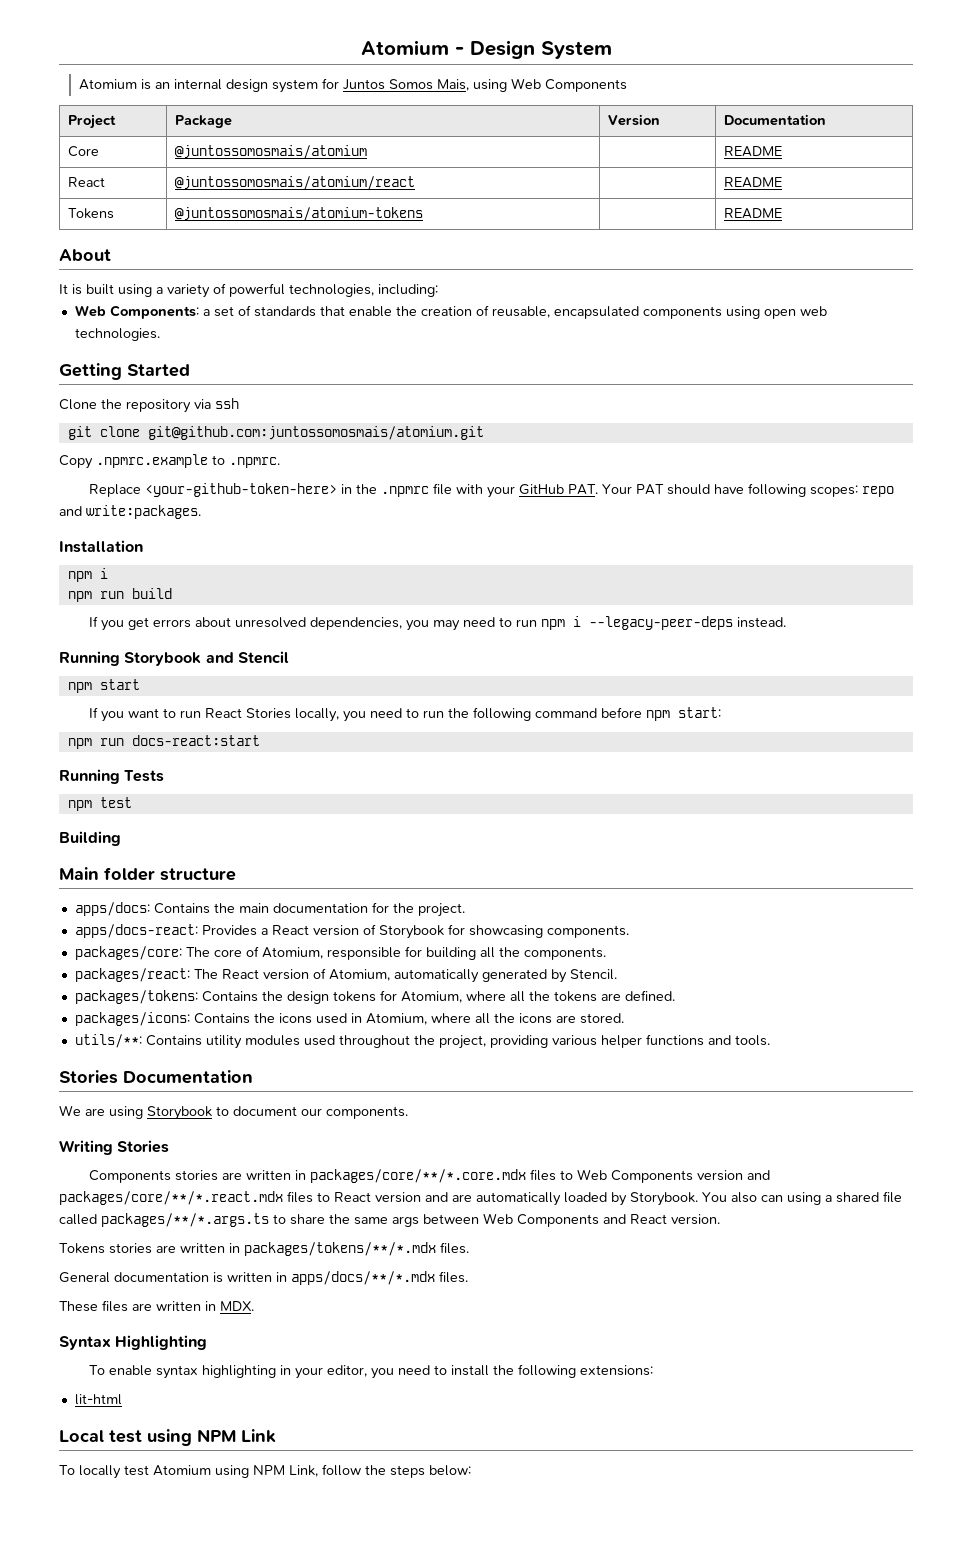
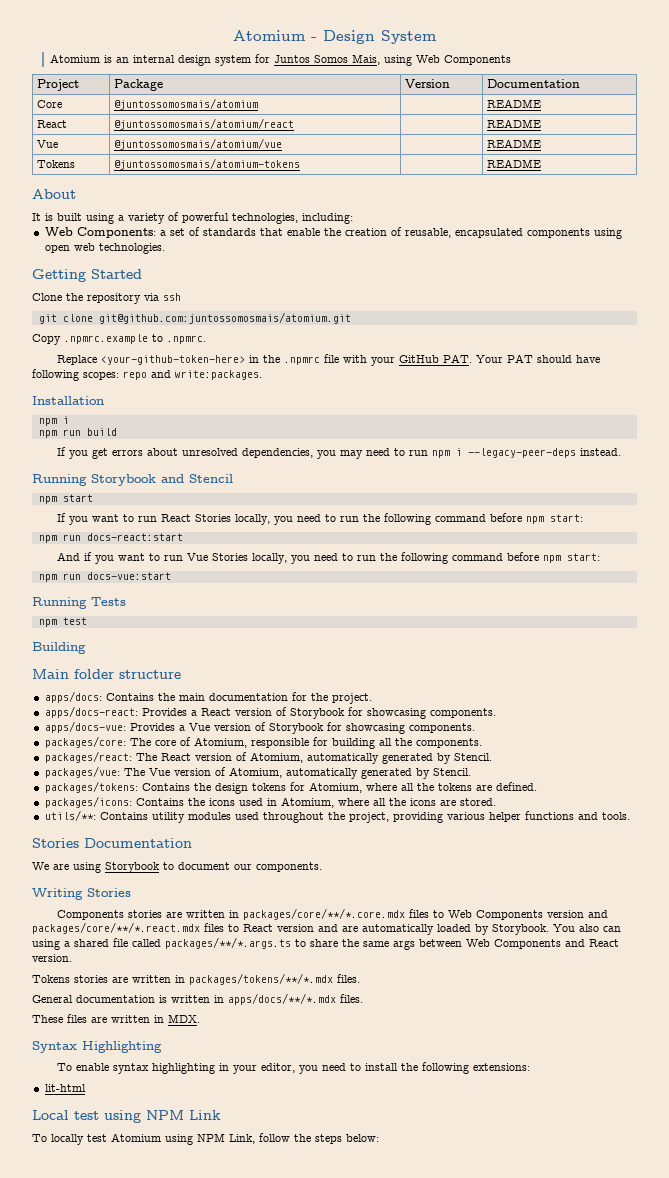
+ Vue | @juntossomosmais/atomium/vue | | README
+ And if you want to run Vue Stories locally, you need to run the following command before npm start:
+ npm run docs-vue:start
+ apps/docs-vue: Provides a Vue version of Storybook for showcasing components.
+ packages/vue: The Vue version of Atomium, automatically generated by Stencil.

